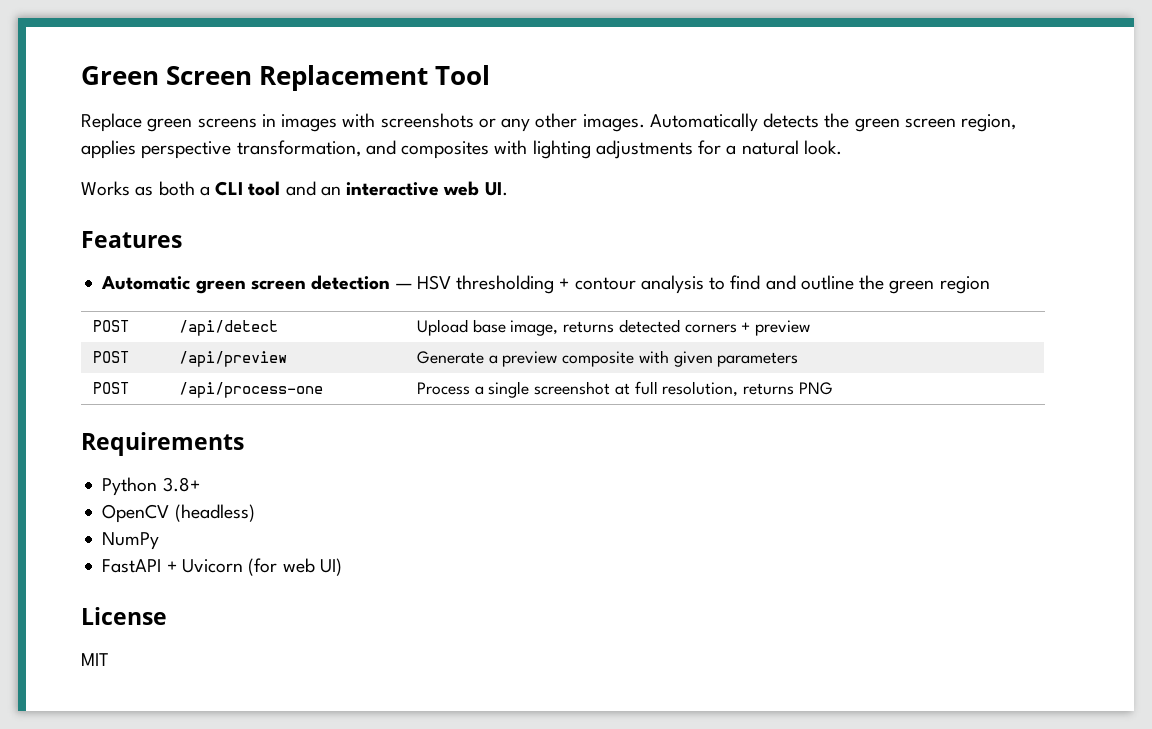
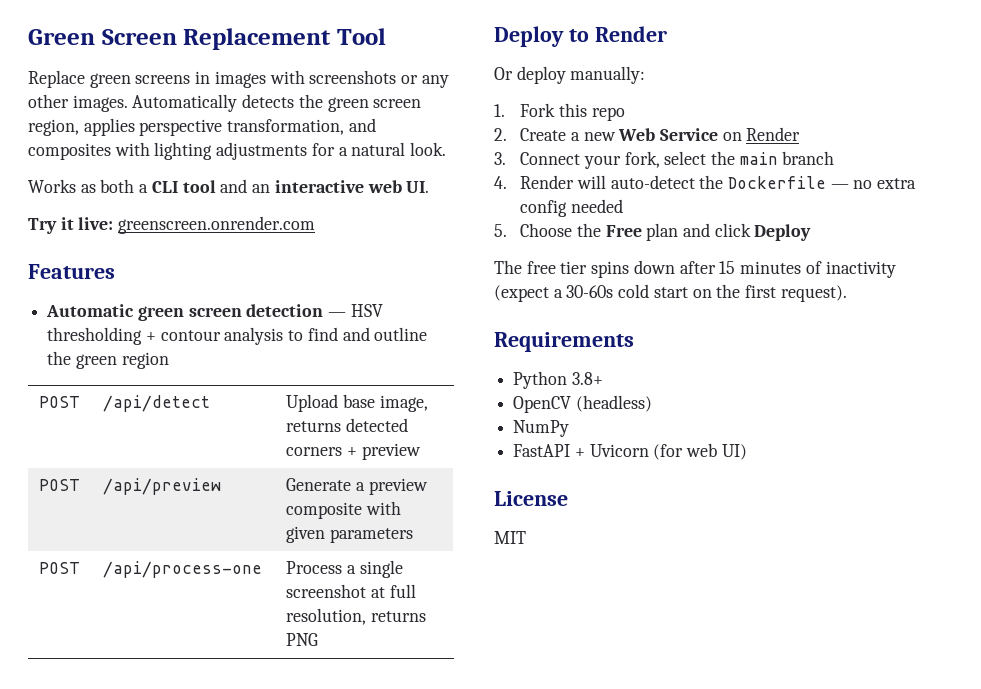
+ Try it live: greenscreen.onrender.com
+ Deploy to Render
+ Or deploy manually:
+ 1. Fork this repo
+ 2. Create a new Web Service on Render
+ 3. Connect your fork, select the main branch
+ 4. Render will auto-detect the Dockerfile — no extra config needed
+ 5. Choose the Free plan and click Deploy
+ The free tier spins down after 15 minutes of inactivity (expect a 30-60s cold start on the first request).

